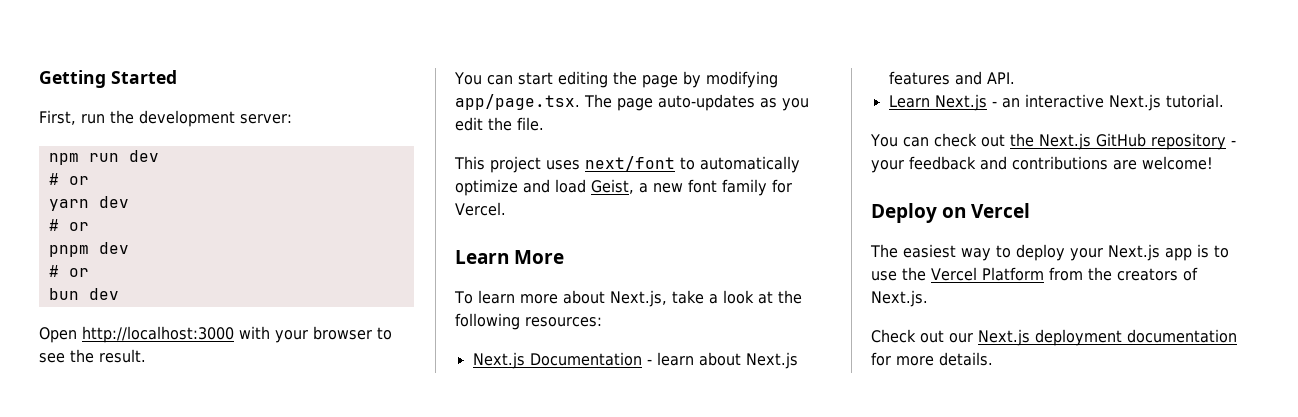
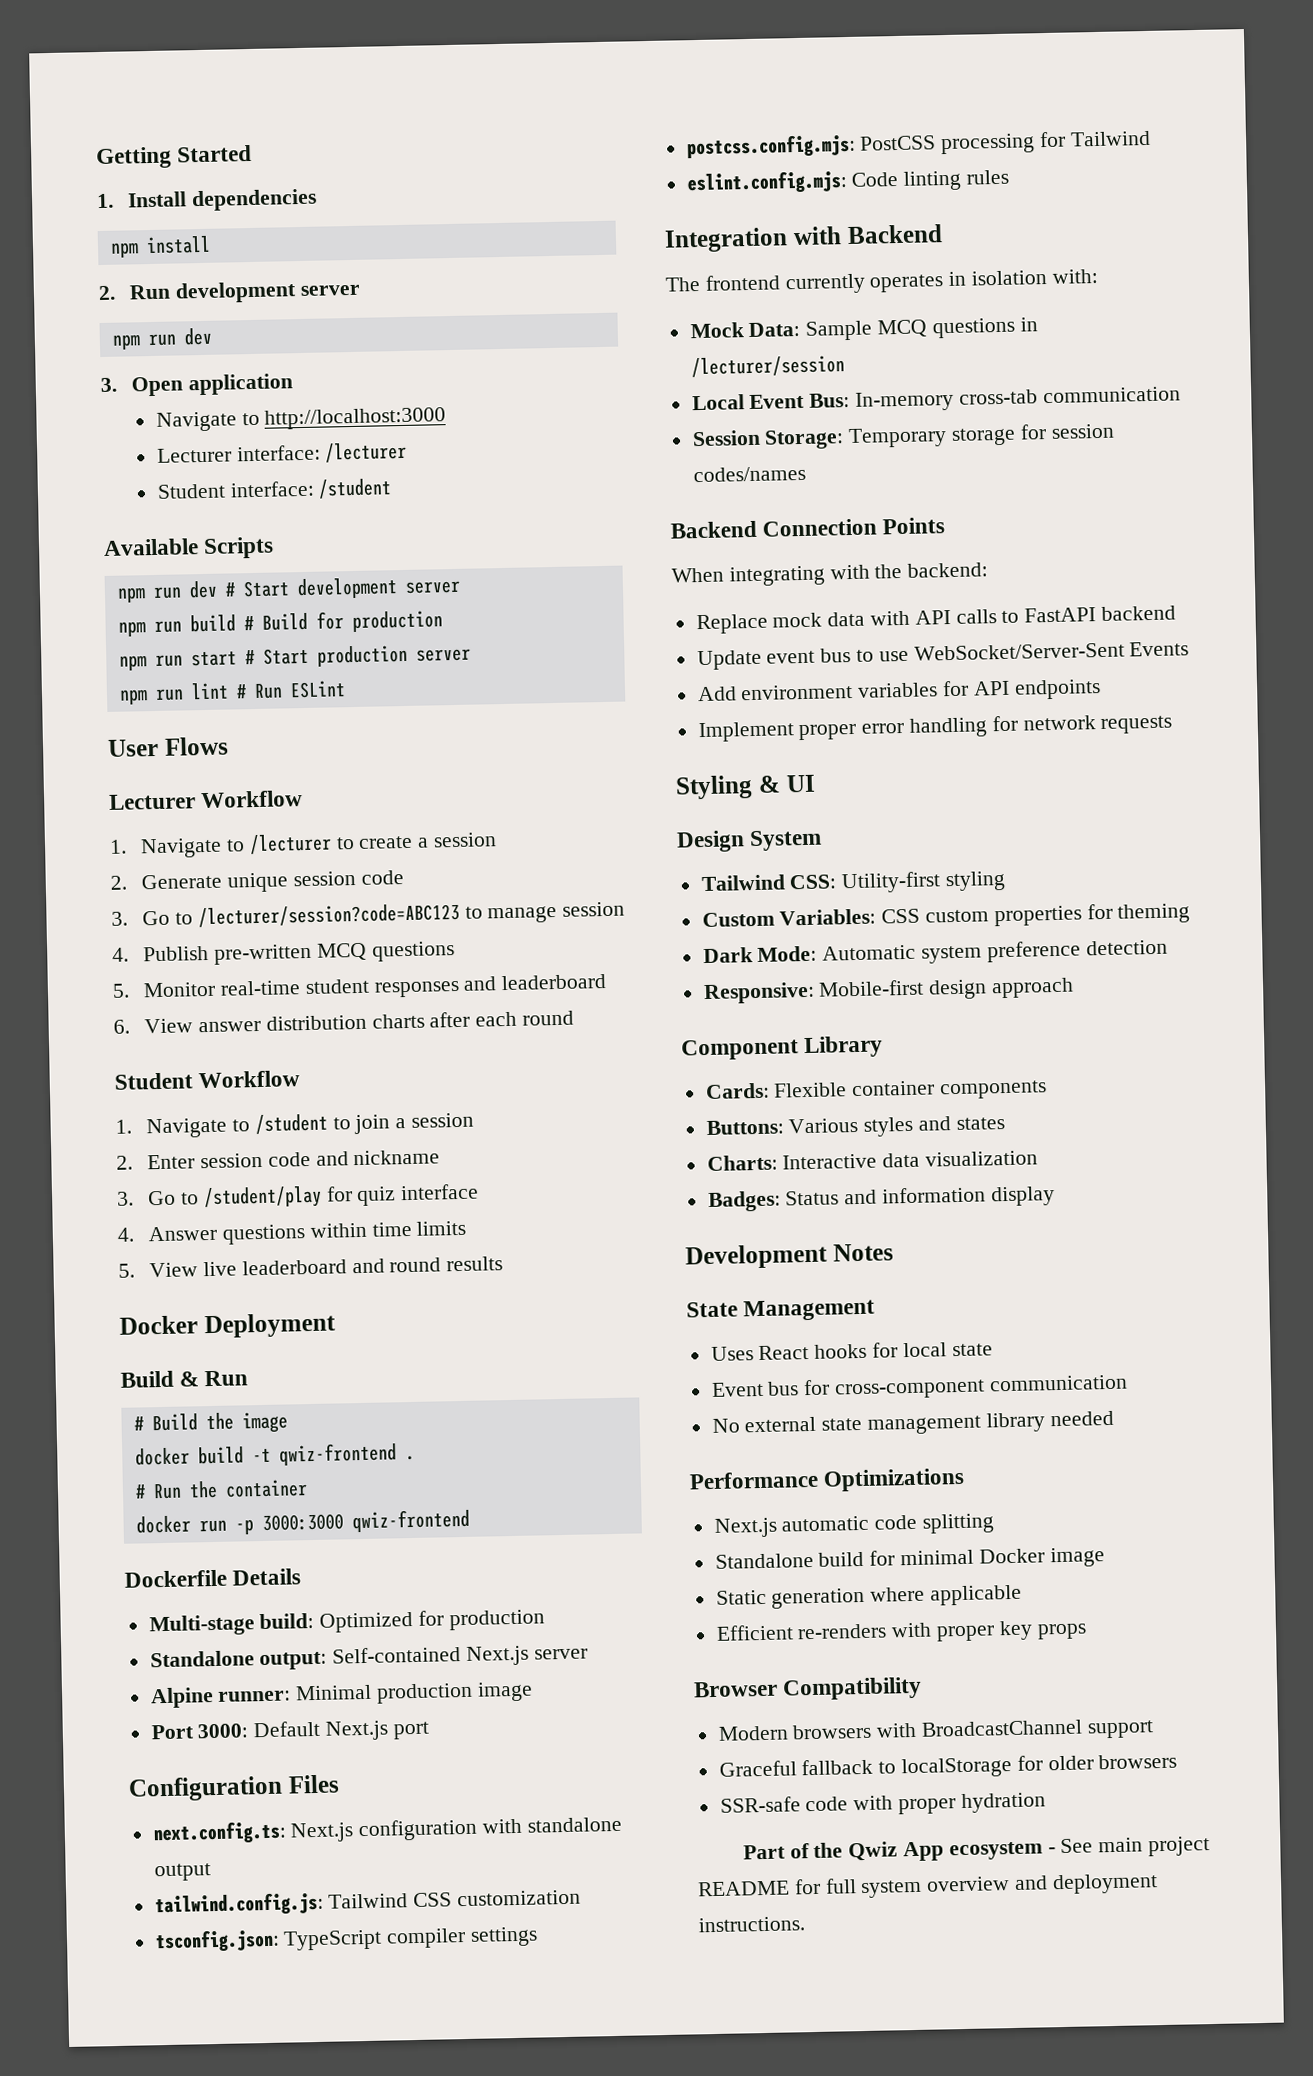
- First, run the development server:
+ 1. Install dependencies
+ npm install
+ 2. Run development server
  npm run dev
- # or
- yarn dev
- # or
- pnpm dev
- # or
- bun dev
- Open http://localhost:3000 with your browser to see the result.
- You can start editing the page by modifying app/page.tsx. The page auto-updates as you edit the file.
- This project uses next/font to automatically optimize and load Geist, a new font family for Vercel.
- Learn More
- To learn more about Next.js, take a look at the following resources:
- Next.js Documentation - learn about Next.js features and API.
- Learn Next.js - an interactive Next.js tutorial.
- You can check out the Next.js GitHub repository - your feedback and contributions are welcome!
- Deploy on Vercel
- The easiest way to deploy your Next.js app is to use the Vercel Platform from the creators of Next.js.
- Check out our Next.js deployment documentation for more details.
+ 3. Open application
+ Navigate to http://localhost:3000
+ Lecturer interface: /lecturer
+ Student interface: /student
+ Available Scripts
+ npm run dev # Start development server
+ npm run build # Build for production
+ npm run start # Start production server
+ npm run lint # Run ESLint
+ User Flows
+ Lecturer Workflow
+ 1. Navigate to /lecturer to create a session
+ 2. Generate unique session code
+ 3. Go to /lecturer/session?code=ABC123 to manage session
+ 4. Publish pre-written MCQ questions
+ 5. Monitor real-time student responses and leaderboard
+ 6. View answer distribution charts after each round
+ Student Workflow
+ 1. Navigate to /student to join a session
+ 2. Enter session code and nickname
+ 3. Go to /student/play for quiz interface
+ 4. Answer questions within time limits
+ 5. View live leaderboard and round results
+ Docker Deployment
+ Build & Run
+ # Build the image
+ docker build -t qwiz-frontend .
+ # Run the container
+ docker run -p 3000:3000 qwiz-frontend
+ Dockerfile Details
+ Multi-stage build: Optimized for production
+ Standalone output: Self-contained Next.js server
+ Alpine runner: Minimal production image
+ Port 3000: Default Next.js port
+ Configuration Files
+ next.config.ts: Next.js configuration with standalone output
+ tailwind.config.js: Tailwind CSS customization
+ tsconfig.json: TypeScript compiler settings
+ postcss.config.mjs: PostCSS processing for Tailwind
+ eslint.config.mjs: Code linting rules
+ Integration with Backend
+ The frontend currently operates in isolation with:
+ Mock Data: Sample MCQ questions in /lecturer/session
+ Local Event Bus: In-memory cross-tab communication
+ Session Storage: Temporary storage for session codes/names
+ Backend Connection Points
+ When integrating with the backend:
+ Replace mock data with API calls to FastAPI backend
+ Update event bus to use WebSocket/Server-Sent Events
+ Add environment variables for API endpoints
+ Implement proper error handling for network requests
+ Styling & UI
+ Design System
+ Tailwind CSS: Utility-first styling
+ Custom Variables: CSS custom properties for theming
+ Dark Mode: Automatic system preference detection
+ Responsive: Mobile-first design approach
+ Component Library
+ Cards: Flexible container components
+ Buttons: Various styles and states
+ Charts: Interactive data visualization
+ Badges: Status and information display
+ Development Notes
+ State Management
+ Uses React hooks for local state
+ Event bus for cross-component communication
+ No external state management library needed
+ Performance Optimizations
+ Next.js automatic code splitting
+ Standalone build for minimal Docker image
+ Static generation where applicable
+ Efficient re-renders with proper key props
+ Browser Compatibility
+ Modern browsers with BroadcastChannel support
+ Graceful fallback to localStorage for older browsers
+ SSR-safe code with proper hydration
+ Part of the Qwiz App ecosystem - See main project README for full system overview and deployment instructions.

